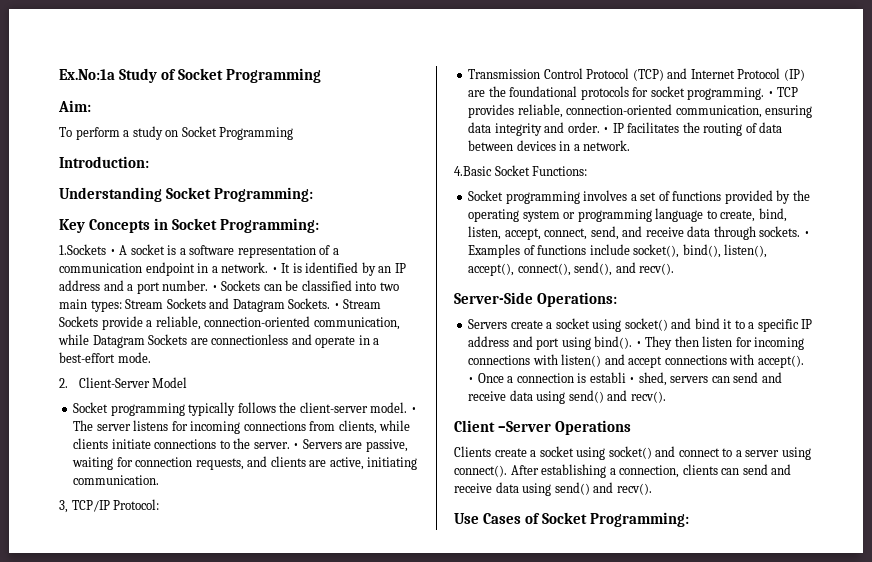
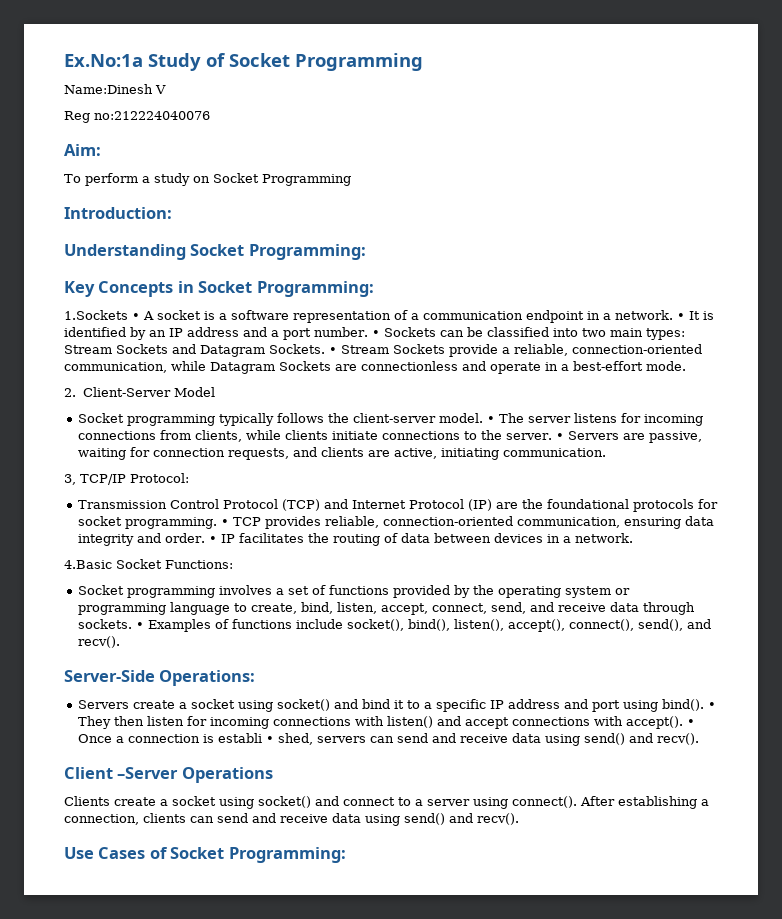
+ Name:Dinesh V
+ Reg no:212224040076

